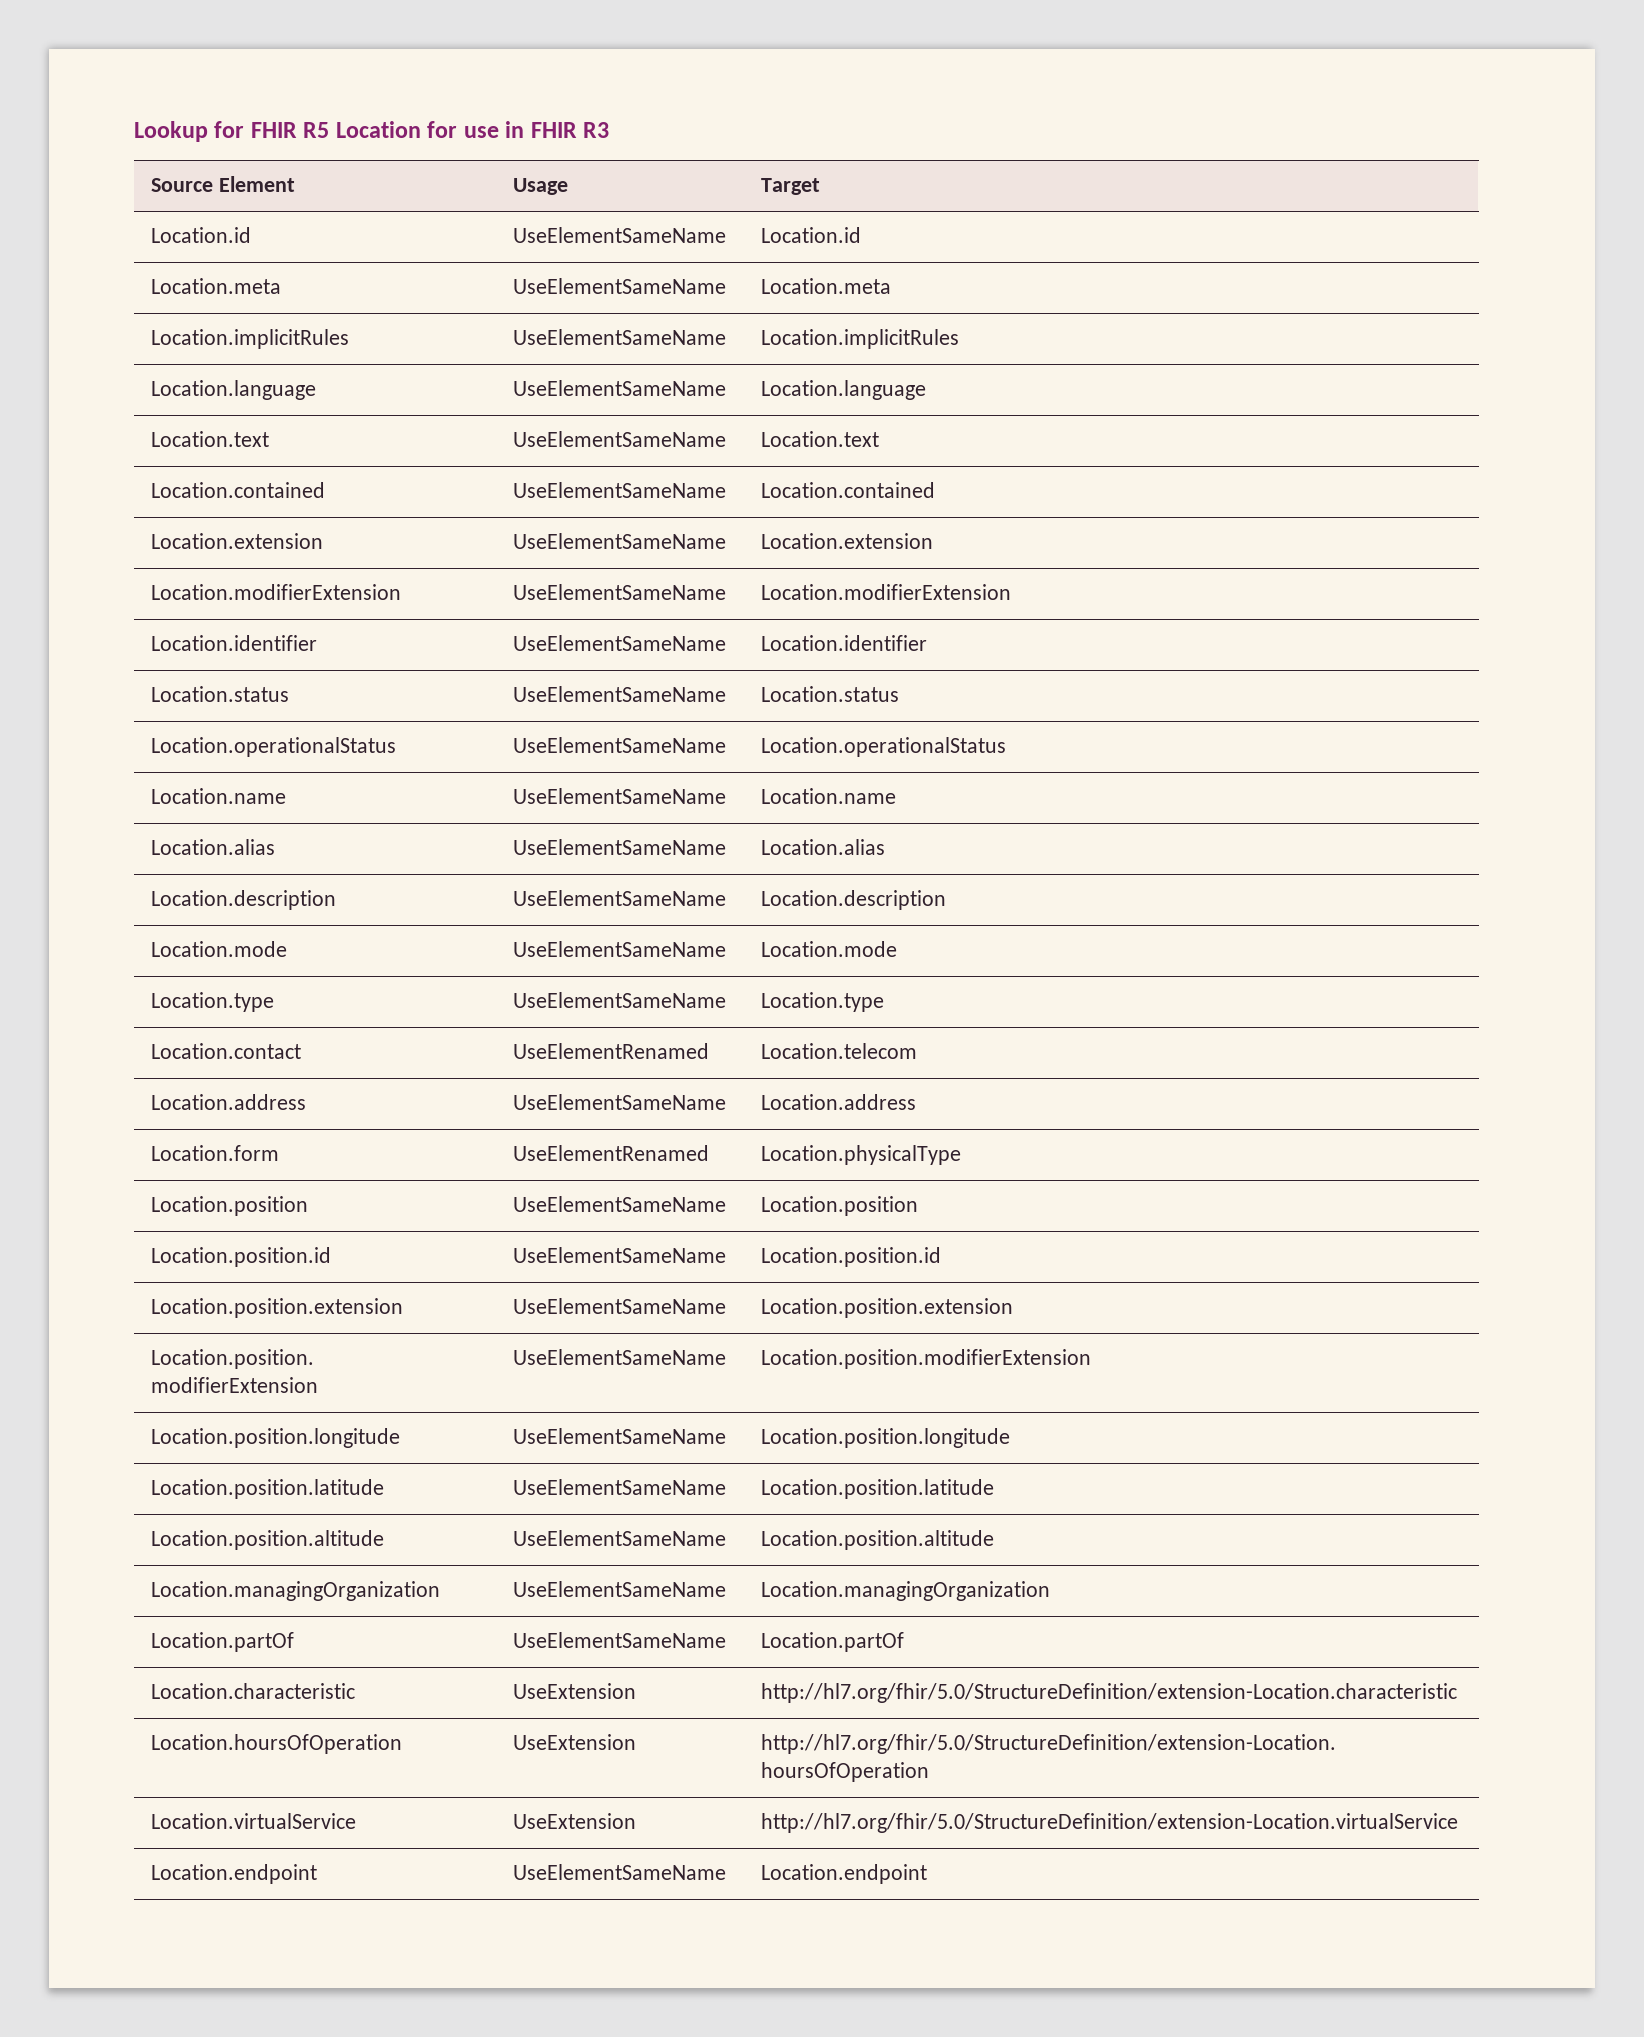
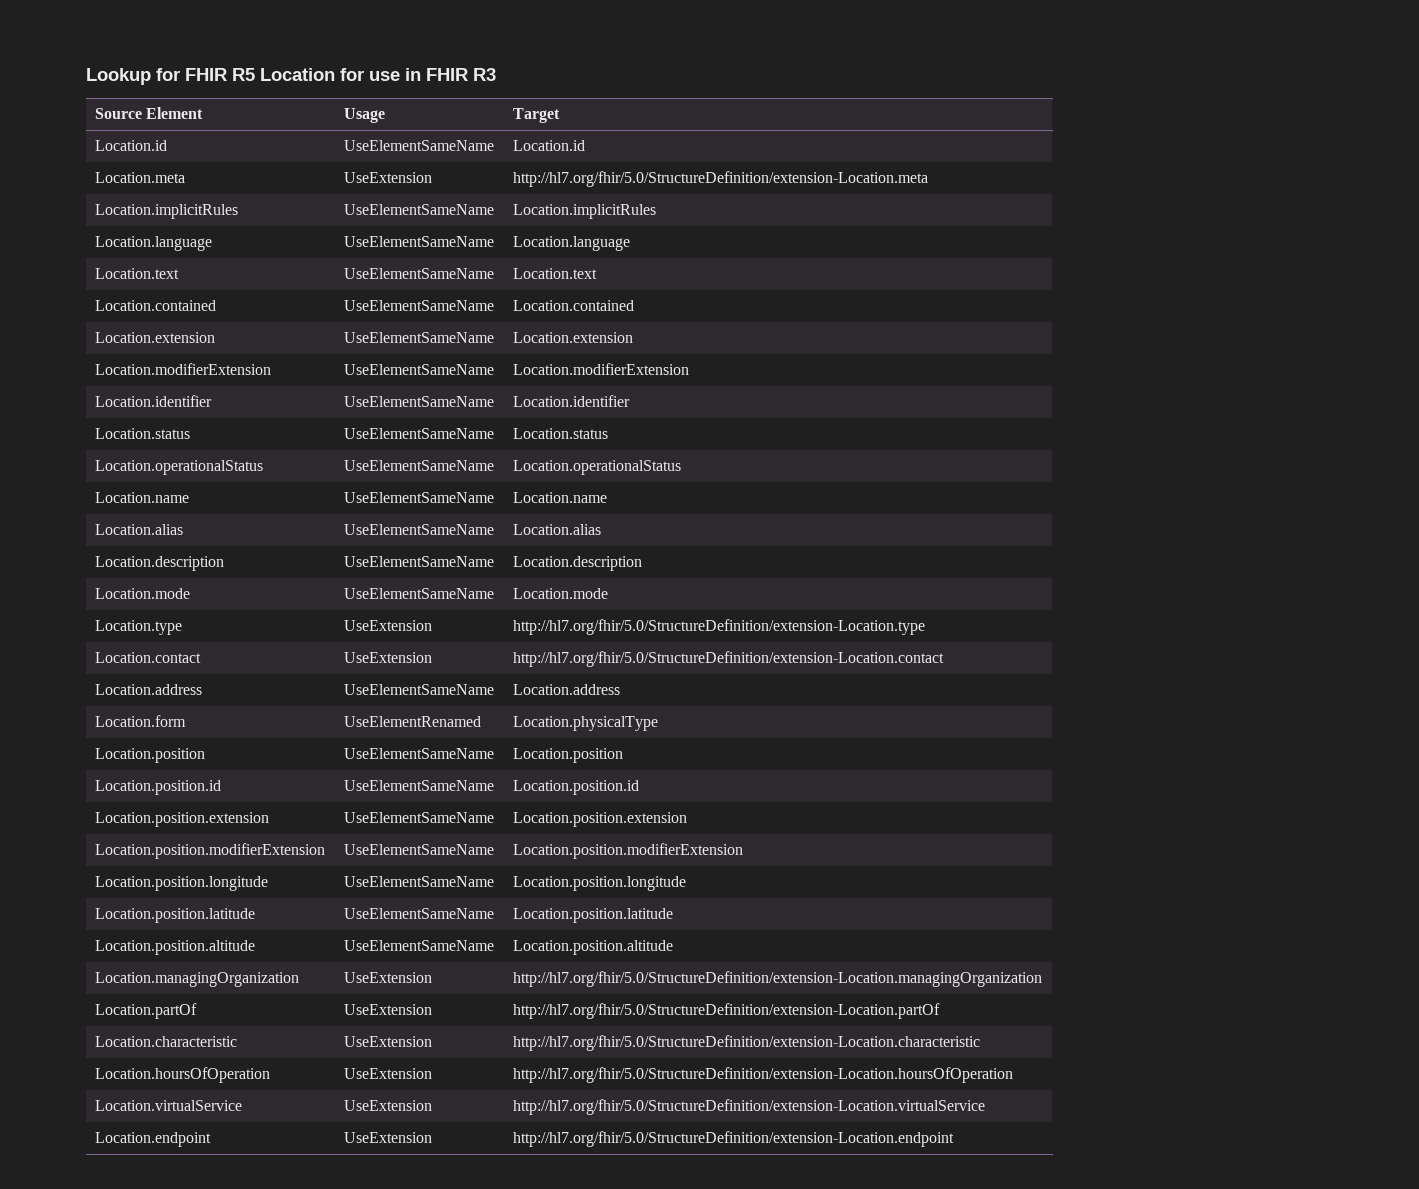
- Location.meta | UseElementSameName | Location.meta
+ Location.meta | UseExtension | http://hl7.org/fhir/5.0/StructureDefinition/extension-Location.meta
- Location.type | UseElementSameName | Location.type
+ Location.type | UseExtension | http://hl7.org/fhir/5.0/StructureDefinition/extension-Location.type
- Location.contact | UseElementRenamed | Location.telecom
+ Location.contact | UseExtension | http://hl7.org/fhir/5.0/StructureDefinition/extension-Location.contact
- Location.managingOrganization | UseElementSameName | Location.managingOrganization
+ Location.managingOrganization | UseExtension | http://hl7.org/fhir/5.0/StructureDefinition/extension-Location.managingOrganization
- Location.partOf | UseElementSameName | Location.partOf
+ Location.partOf | UseExtension | http://hl7.org/fhir/5.0/StructureDefinition/extension-Location.partOf
- Location.endpoint | UseElementSameName | Location.endpoint
+ Location.endpoint | UseExtension | http://hl7.org/fhir/5.0/StructureDefinition/extension-Location.endpoint

